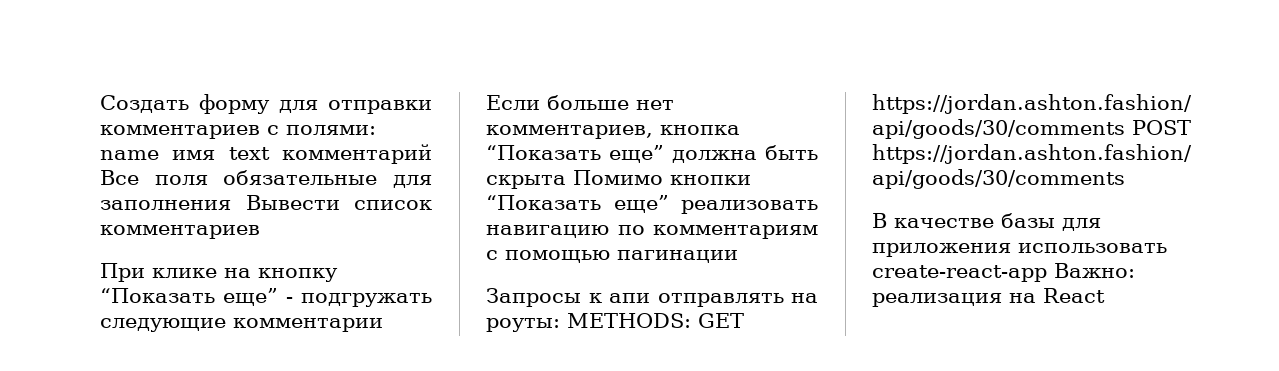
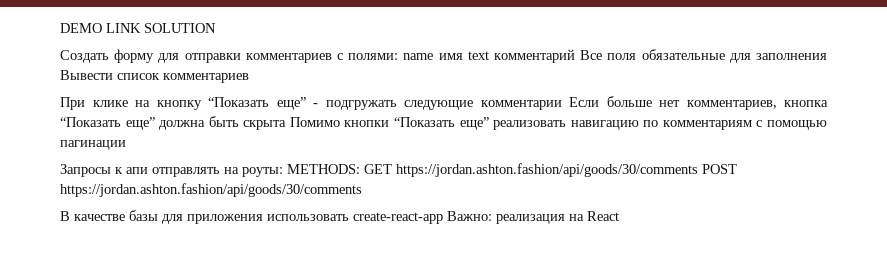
+ DEMO LINK SOLUTION

